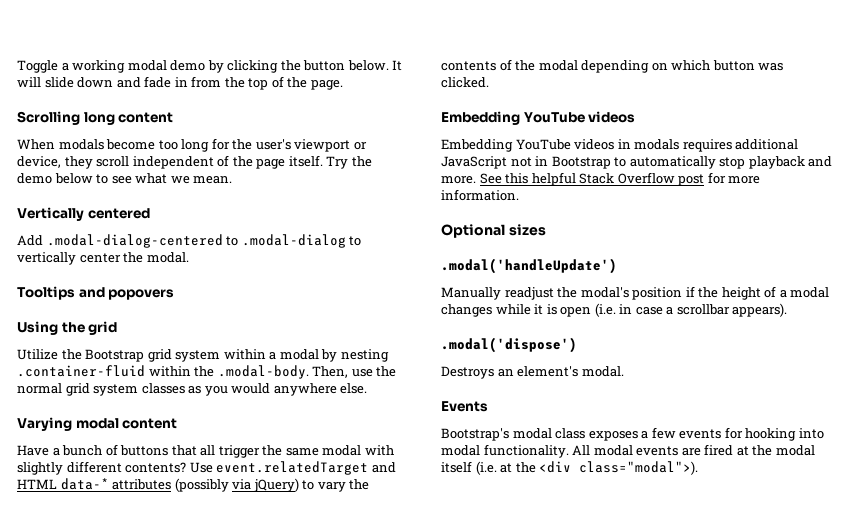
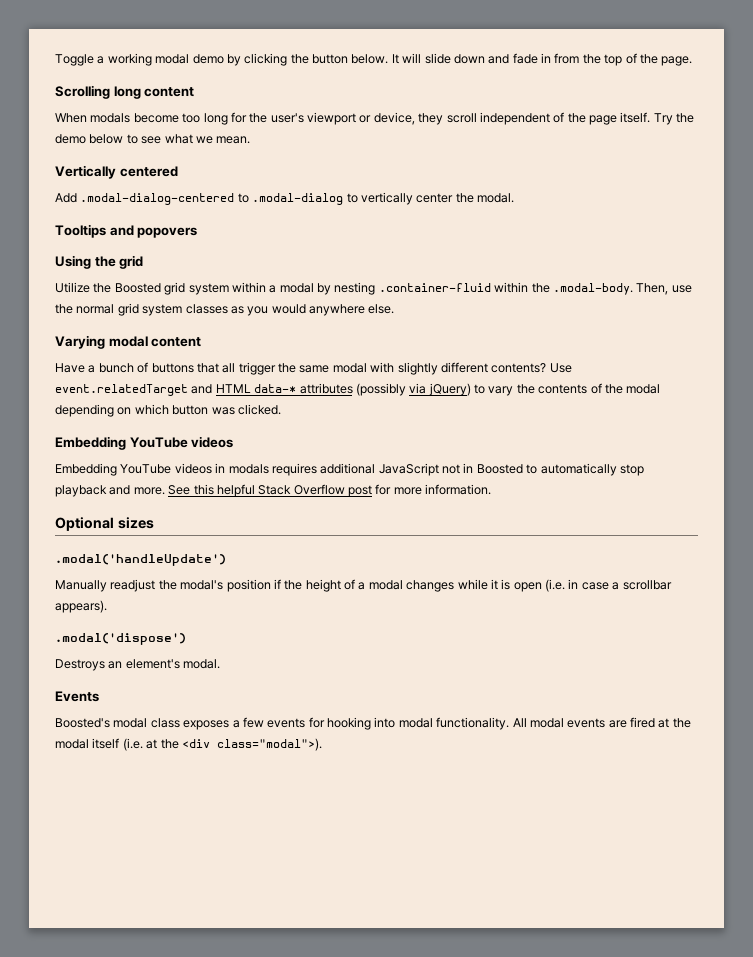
- Utilize the Bootstrap grid system within a modal by nesting .container-fluid within the .modal-body. Then, use the normal grid system classes as you would anywhere else.
+ Utilize the Boosted grid system within a modal by nesting .container-fluid within the .modal-body. Then, use the normal grid system classes as you would anywhere else.
- Embedding YouTube videos in modals requires additional JavaScript not in Bootstrap to automatically stop playback and more.
+ Embedding YouTube videos in modals requires additional JavaScript not in Boosted to automatically stop playback and more.
- Bootstrap's modal class exposes a few events for hooking into modal functionality.
+ Boosted's modal class exposes a few events for hooking into modal functionality.

